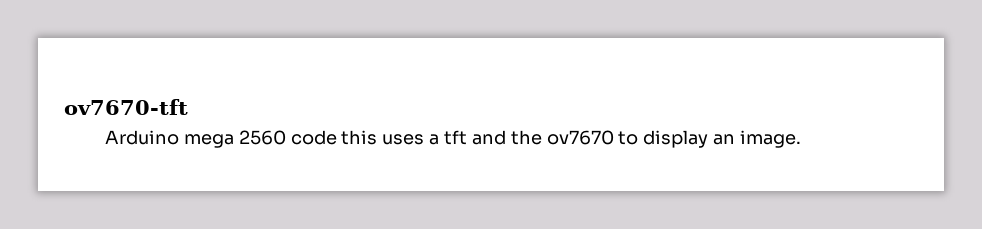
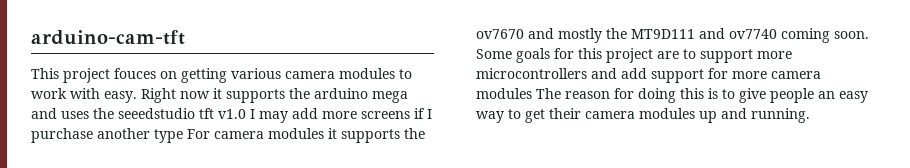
- ov7670-tft
- Arduino mega 2560 code this uses a tft and the ov7670 to display an image.
+ arduino-cam-tft
+ This project fouces on getting various camera modules to work with easy. Right now it supports the arduino mega and uses the seeedstudio tft v1.0 I may add more screens if I purchase another type For camera modules it supports the ov7670 and mostly the MT9D111 and ov7740 coming soon. Some goals for this project are to support more microcontrollers and add support for more camera modules The reason for doing this is to give people an easy way to get their camera modules up and running.

